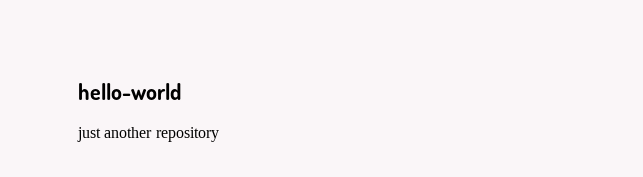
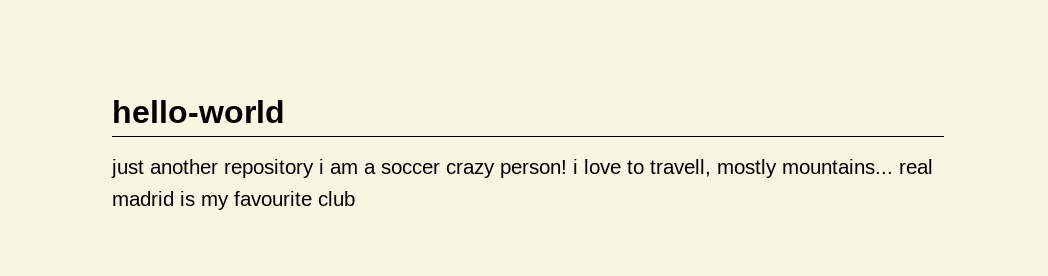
- just another repository
+ just another repository i am a soccer crazy person! i love to travell, mostly mountains... real madrid is my favourite club

